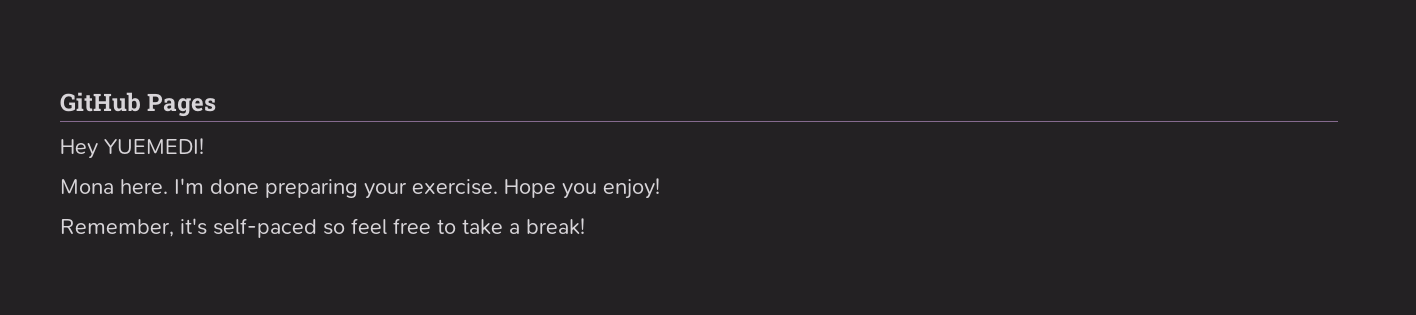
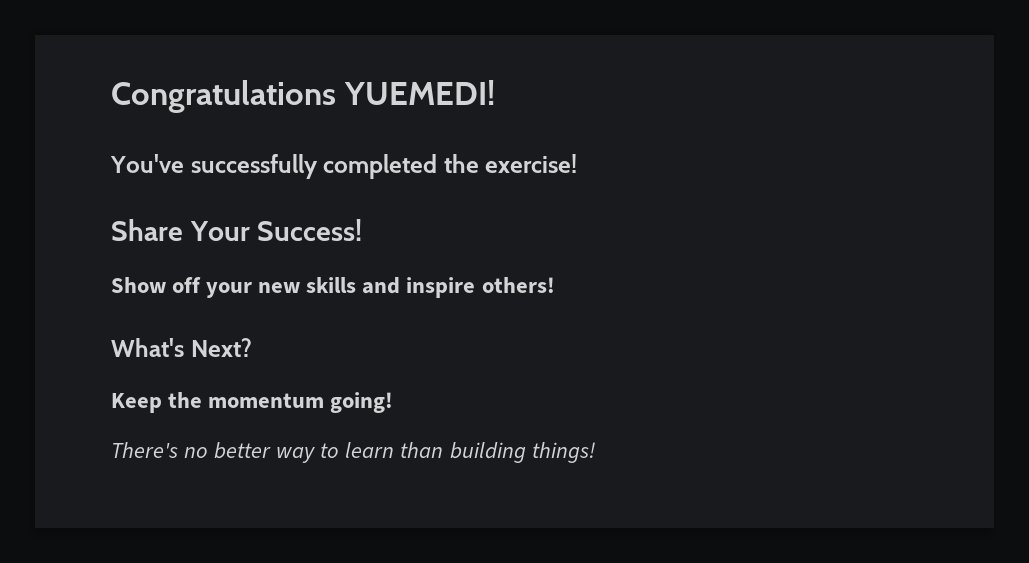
- GitHub Pages
- Hey YUEMEDI!
- Mona here. I'm done preparing your exercise. Hope you enjoy!
- Remember, it's self-paced so feel free to take a break!
+ Congratulations YUEMEDI!
+ You've successfully completed the exercise!
+ Share Your Success!
+ Show off your new skills and inspire others!
+ What's Next?
+ Keep the momentum going!
+ There's no better way to learn than building things!

